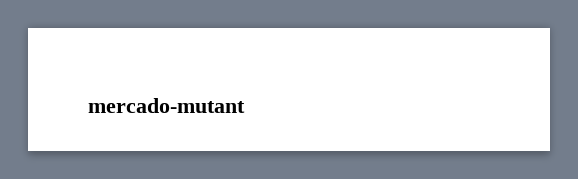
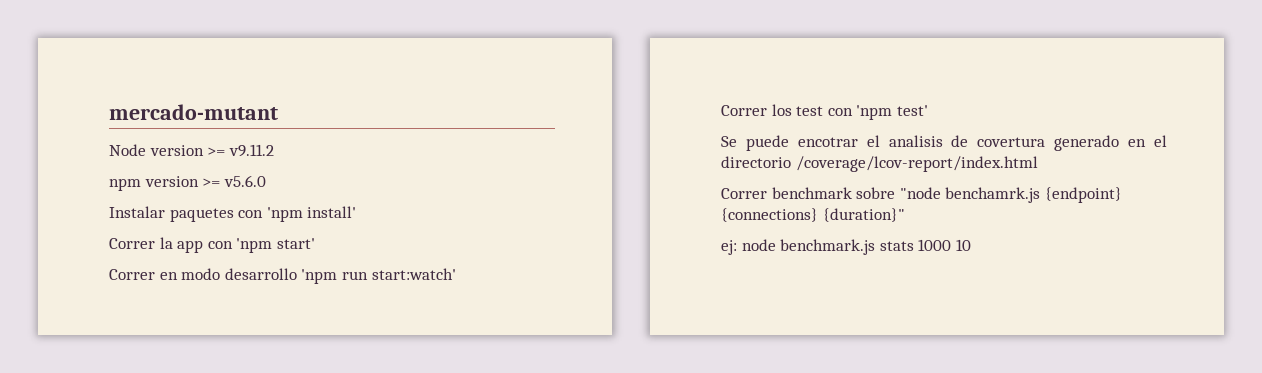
+ Node version >= v9.11.2
+ npm version >= v5.6.0
+ Instalar paquetes con 'npm install'
+ Correr la app con 'npm start'
+ Correr en modo desarrollo 'npm run start:watch'
+ Correr los test con 'npm test'
+ Se puede encotrar el analisis de covertura generado en el directorio /coverage/lcov-report/index.html
+ Correr benchmark sobre "node benchamrk.js {endpoint} {connections} {duration}"
+ ej: node benchmark.js stats 1000 10

